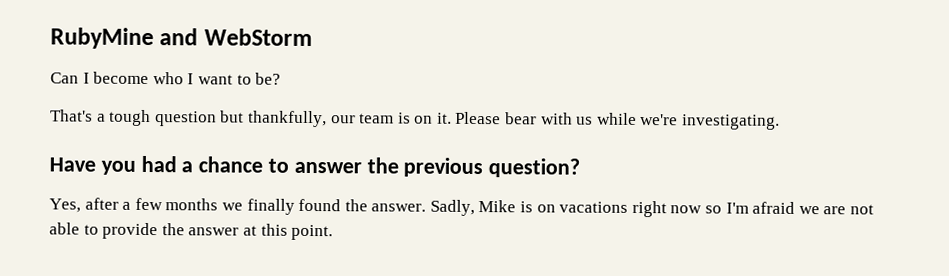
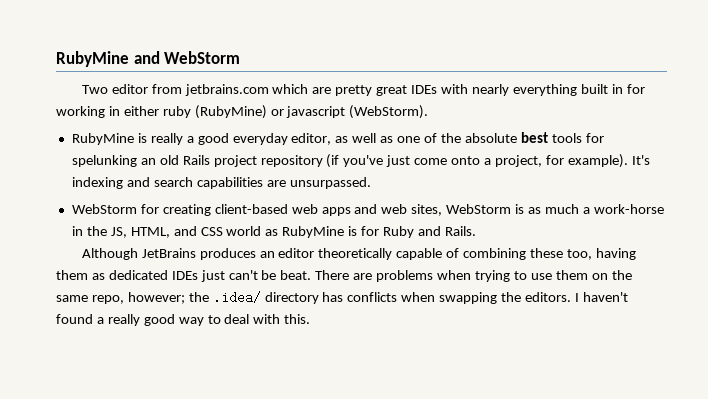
- Can I become who I want to be?
- That's a tough question but thankfully, our team is on it. Please bear with us while we're investigating.
- Have you had a chance to answer the previous question?
- Yes, after a few months we finally found the answer. Sadly, Mike is on vacations right now so I'm afraid we are not able to provide the answer at this point.
+ Two editor from jetbrains.com which are pretty great IDEs with nearly everything built in for working in either ruby (RubyMine) or javascript (WebStorm).
+ RubyMine is really a good everyday editor, as well as one of the absolute best tools for spelunking an old Rails project repository (if you've just come onto a project, for example). It's indexing and search capabilities are unsurpassed.
+ WebStorm for creating client-based web apps and web sites, WebStorm is as much a work-horse in the JS, HTML, and CSS world as RubyMine is for Ruby and Rails.
+ Although JetBrains produces an editor theoretically capable of combining these too, having them as dedicated IDEs just can't be beat. There are problems when trying to use them on the same repo, however; the .idea/ directory has conflicts when swapping the editors. I haven't found a really good way to deal with this.

